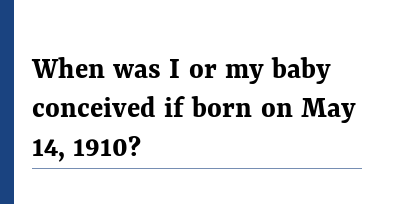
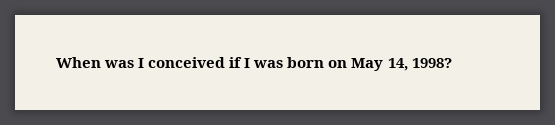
- When was I or my baby conceived if born on May 14, 1910?
+ When was I conceived if I was born on May 14, 1998?

